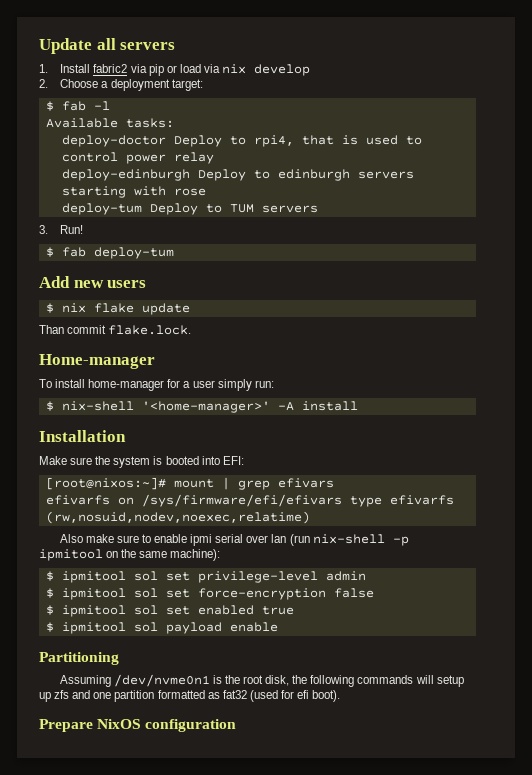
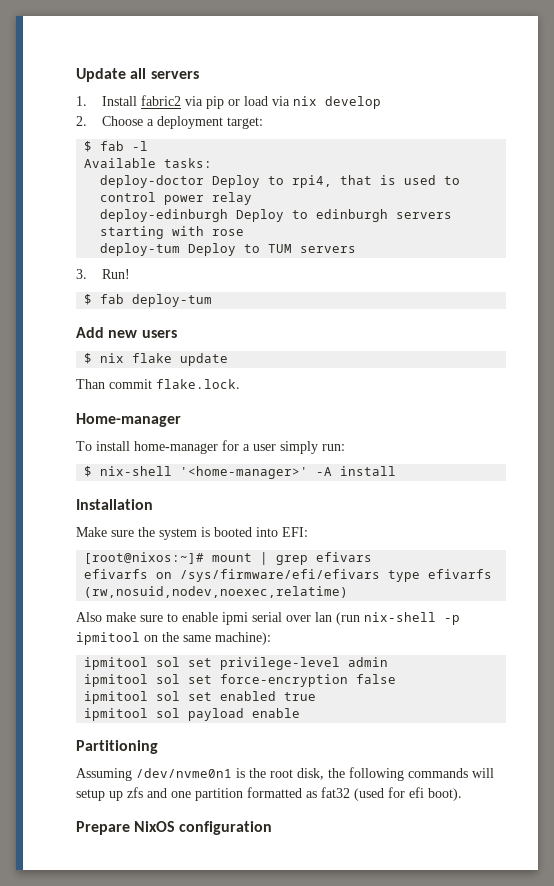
- $ ipmitool sol set privilege-level admin
+ ipmitool sol set privilege-level admin
- $ ipmitool sol set force-encryption false
+ ipmitool sol set force-encryption false
- $ ipmitool sol set enabled true
+ ipmitool sol set enabled true
- $ ipmitool sol payload enable
+ ipmitool sol payload enable

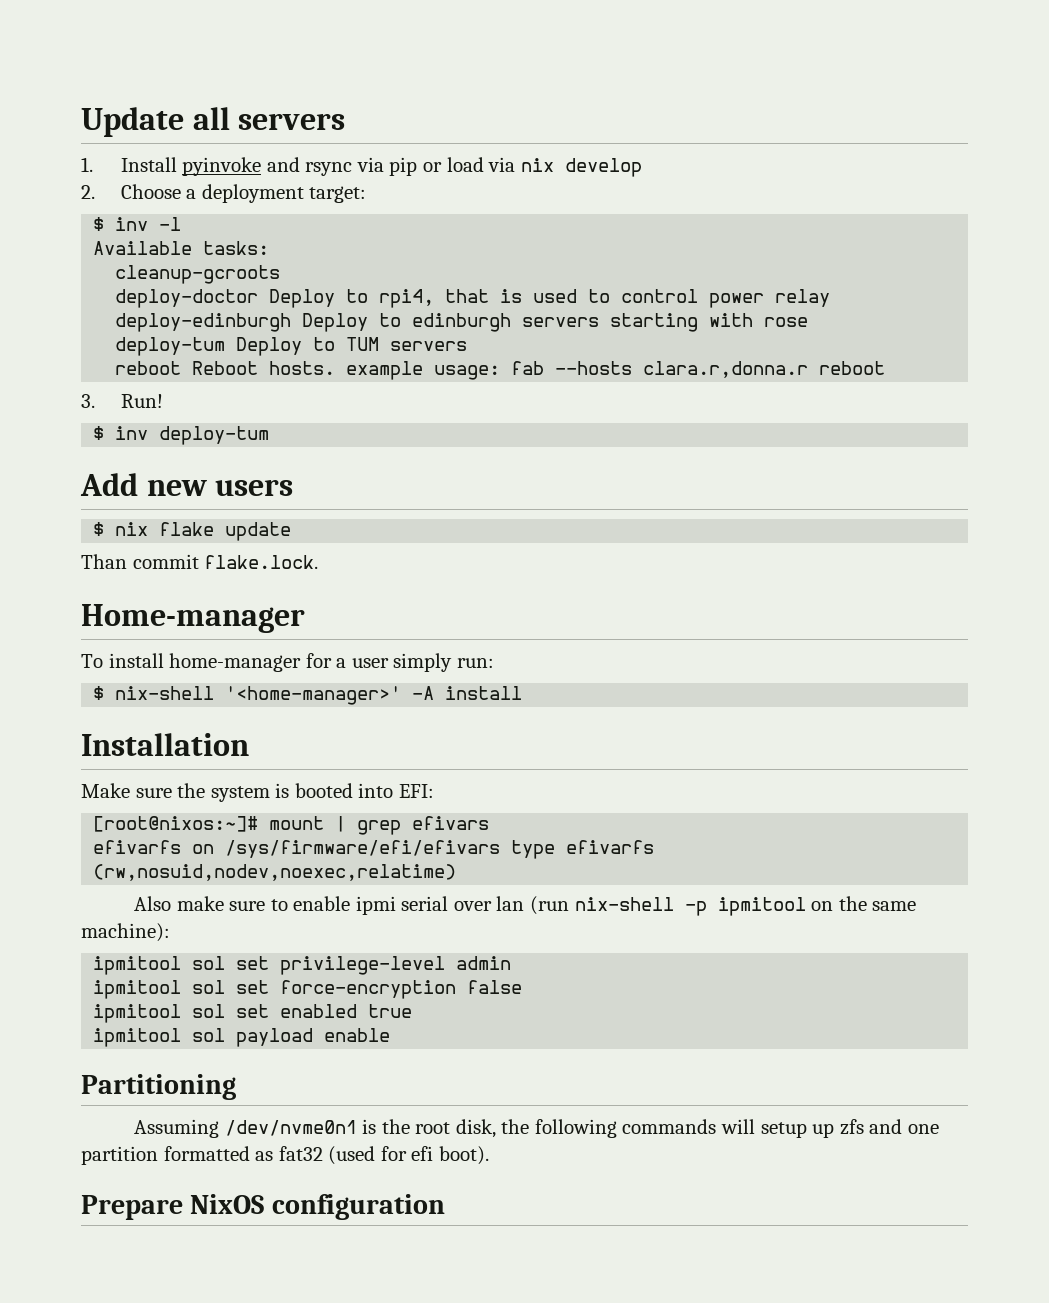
- 1. Install fabric2 via pip or load via nix develop
+ 1. Install pyinvoke and rsync via pip or load via nix develop
- $ fab -l
+ $ inv -l
+ cleanup-gcroots
+ reboot Reboot hosts. example usage: fab --hosts clara.r,donna.r reboot
- $ fab deploy-tum
+ $ inv deploy-tum

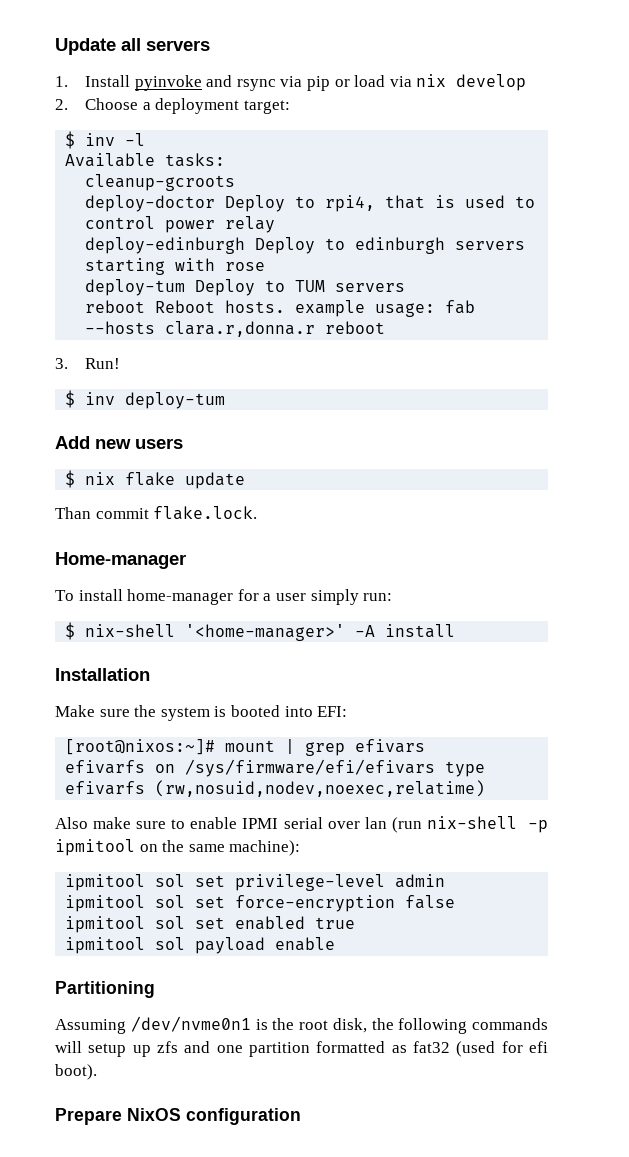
- Also make sure to enable ipmi serial over lan (run nix-shell -p ipmitool on the same machine):
+ Also make sure to enable IPMI serial over lan (run nix-shell -p ipmitool on the same machine):

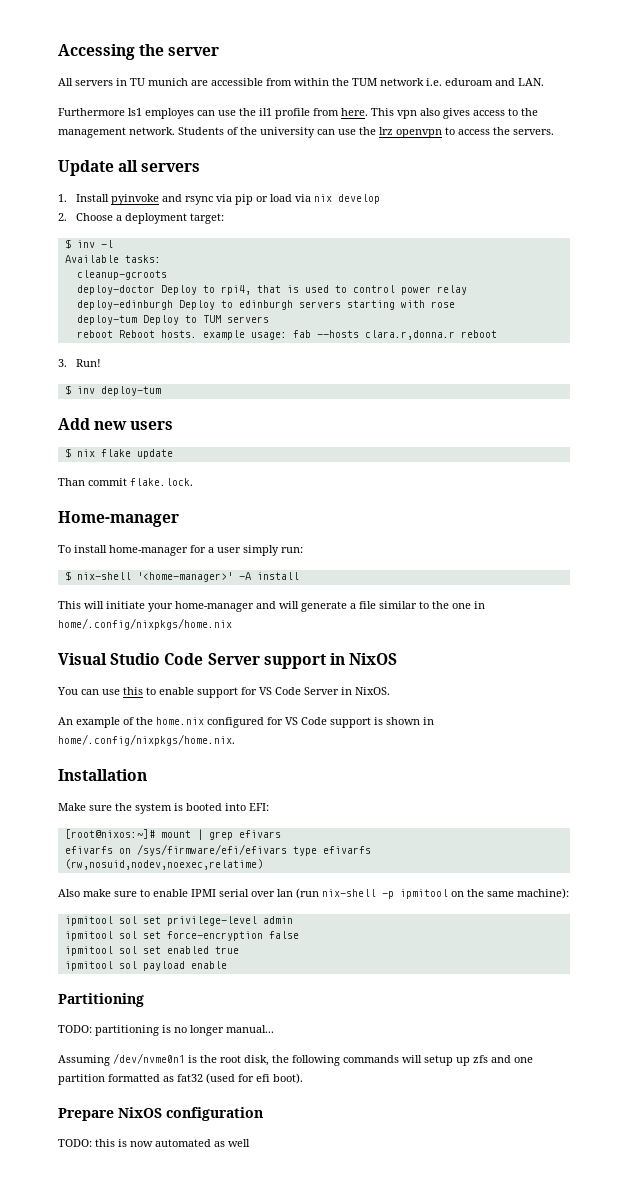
+ Accessing the server
+ All servers in TU munich are accessible from within the TUM network i.e. eduroam and LAN.
+ Furthermore ls1 employes can use the il1 profile from here. This vpn also gives access to the management network. Students of the university can use the lrz openvpn to access the servers.
+ This will initiate your home-manager and will generate a file similar to the one in home/.config/nixpkgs/home.nix
+ Visual Studio Code Server support in NixOS
+ You can use this to enable support for VS Code Server in NixOS.
+ An example of the home.nix configured for VS Code support is shown in home/.config/nixpkgs/home.nix.
+ TODO: partitioning is no longer manual...
+ TODO: this is now automated as well

